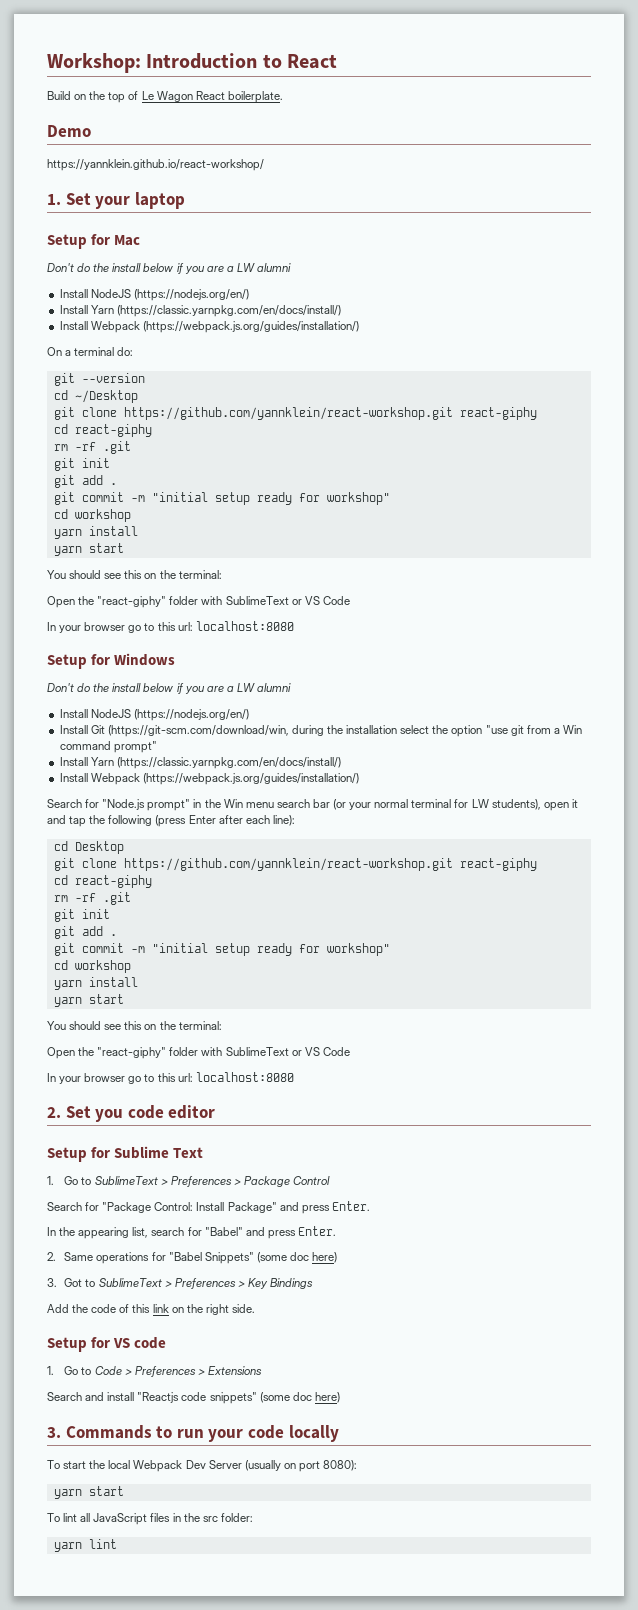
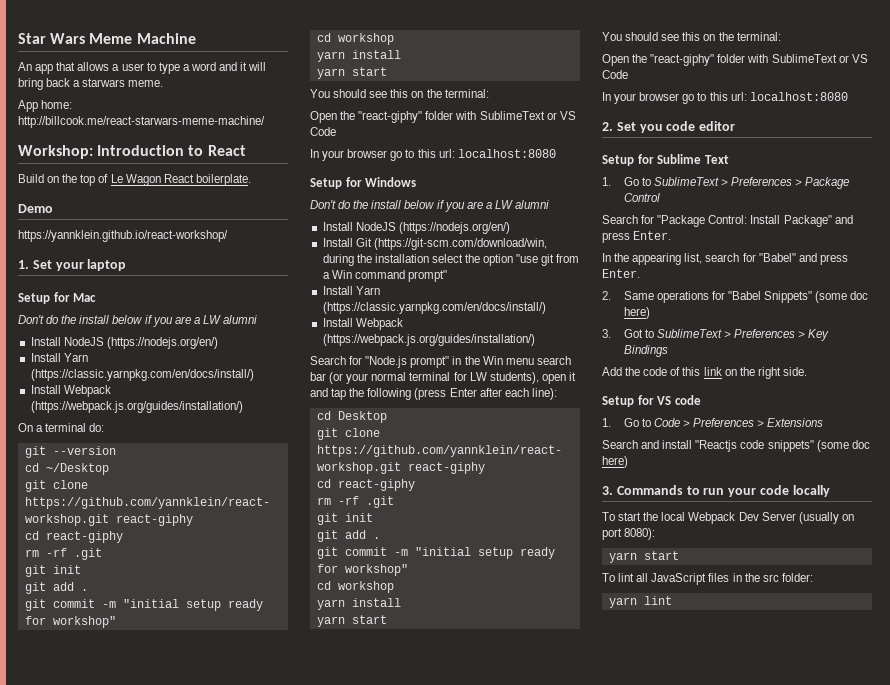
+ Star Wars Meme Machine
+ An app that allows a user to type a word and it will bring back a starwars meme.
+ App home: http://billcook.me/react-starwars-meme-machine/

